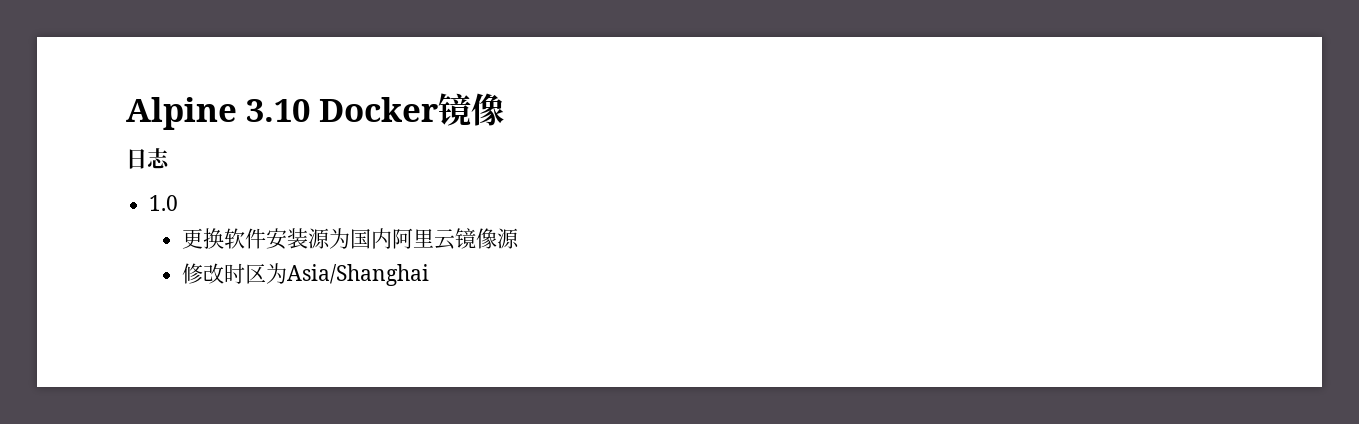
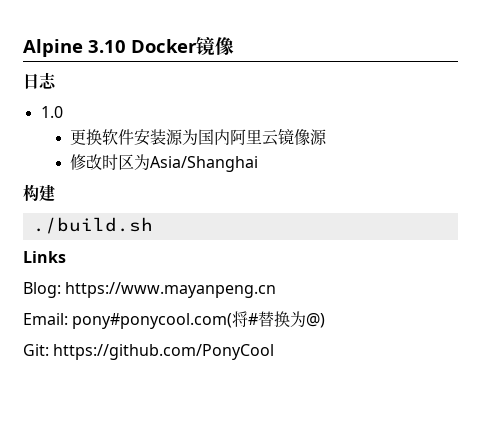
+ 构建
+ ./build.sh
+ Links
+ Blog: https://www.mayanpeng.cn
+ Email: pony#ponycool.com(将#替换为@)
+ Git: https://github.com/PonyCool

